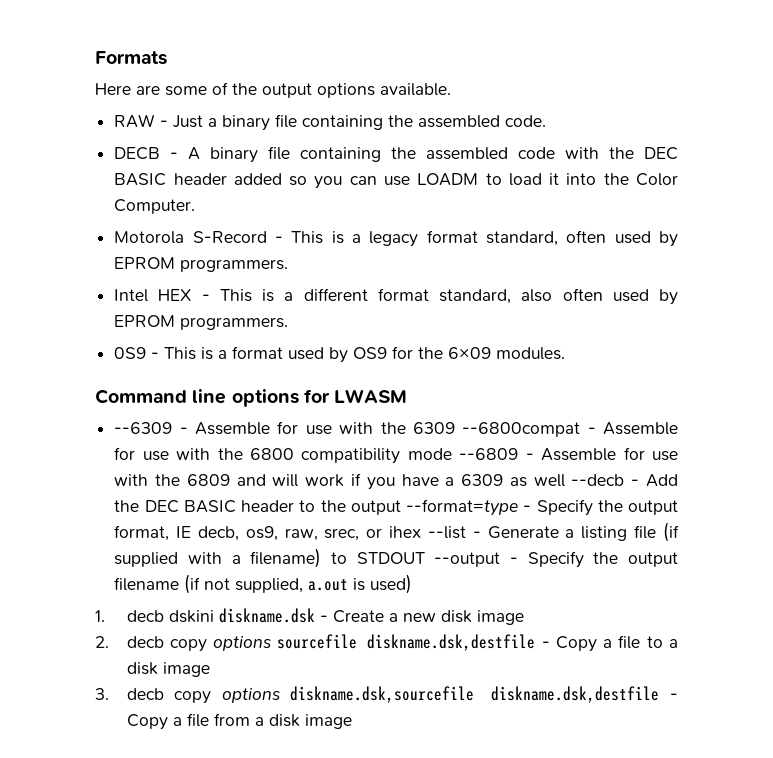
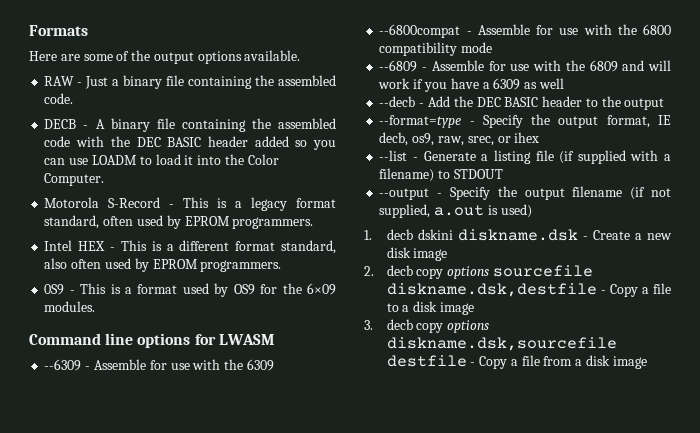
- --6309 - Assemble for use with the 6309 --6800compat - Assemble for use with the 6800 compatibility mode --6809 - Assemble for use with the 6809 and will work if you have a 6309 as well --decb - Add the DEC BASIC header to the output --format=type - Specify the output format, IE decb, os9, raw, srec, or ihex --list - Generate a listing file (if supplied with a filename) to STDOUT --output - Specify the output filename (if not supplied, a.out is used)
+ --6309 - Assemble for use with the 6309
+ --6800compat - Assemble for use with the 6800 compatibility mode
+ --6809 - Assemble for use with the 6809 and will work if you have a 6309 as well
+ --decb - Add the DEC BASIC header to the output
+ --format=type - Specify the output format, IE decb, os9, raw, srec, or ihex
+ --list - Generate a listing file (if supplied with a filename) to STDOUT
+ --output - Specify the output filename (if not supplied, a.out is used)
- 3. decb copy options diskname.dsk,sourcefile diskname.dsk,destfile - Copy a file from a disk image
+ 3. decb copy options diskname.dsk,sourcefile destfile - Copy a file from a disk image

